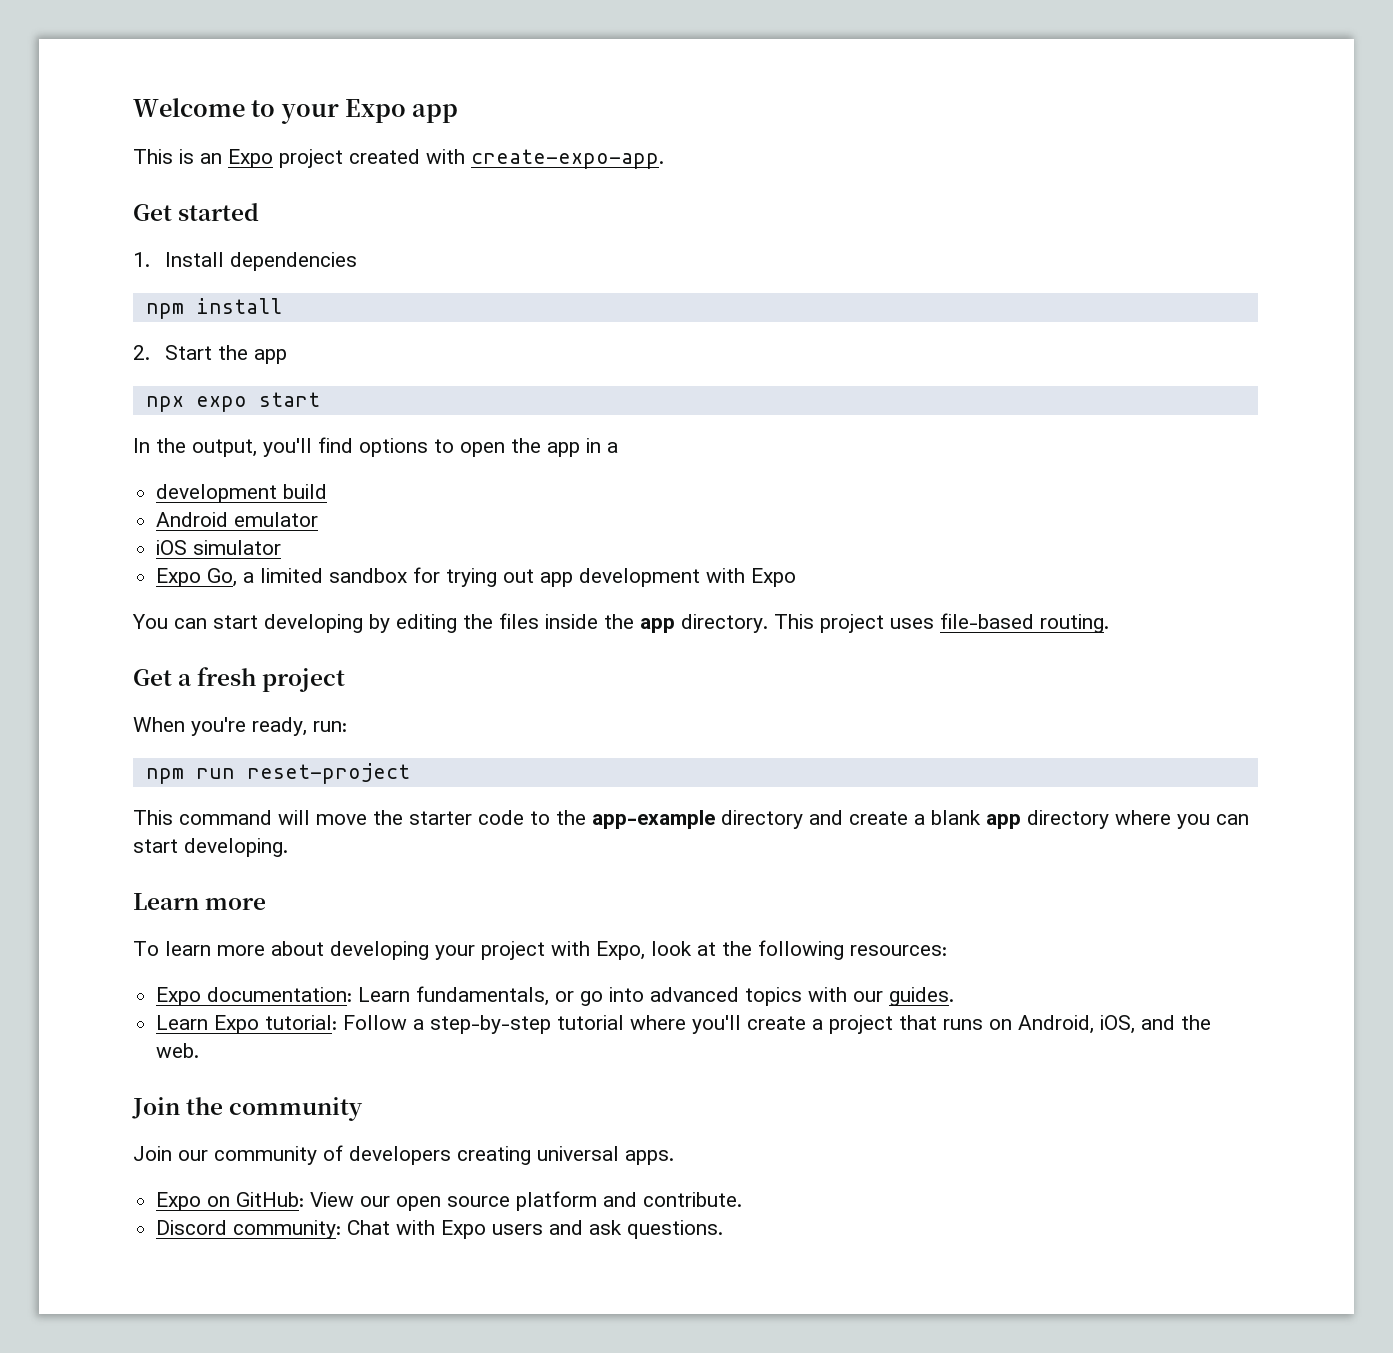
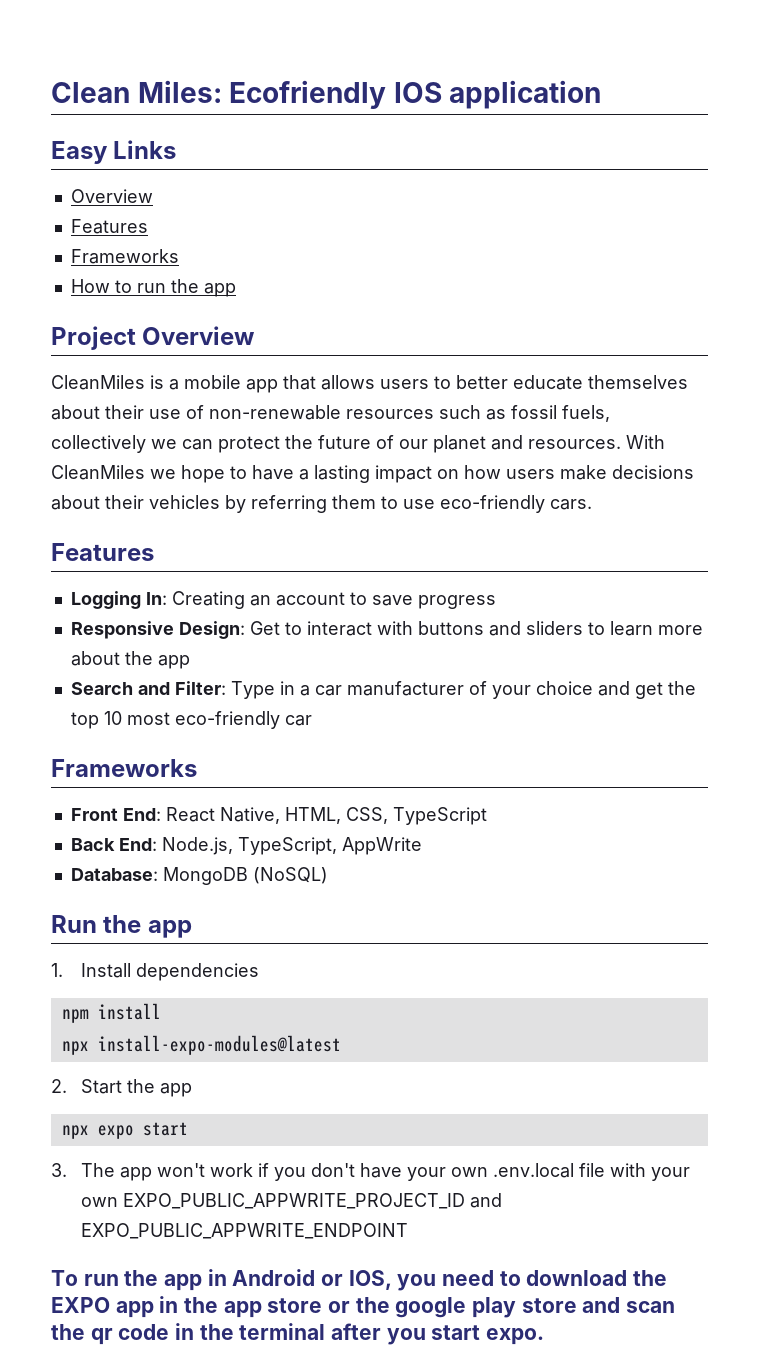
- Welcome to your Expo app
- This is an Expo project created with create-expo-app.
- Get started
+ Clean Miles: Ecofriendly IOS application
+ Easy Links
+ Overview
+ Features
+ Frameworks
+ How to run the app
+ Project Overview
+ CleanMiles is a mobile app that allows users to better educate themselves about their use of non-renewable resources such as fossil fuels, collectively we can protect the future of our planet and resources. With CleanMiles we hope to have a lasting impact on how users make decisions about their vehicles by referring them to use eco-friendly cars.
+ Features
+ Logging In: Creating an account to save progress
+ Responsive Design: Get to interact with buttons and sliders to learn more about the app
+ Search and Filter: Type in a car manufacturer of your choice and get the top 10 most eco-friendly car
+ Frameworks
+ Front End: React Native, HTML, CSS, TypeScript
+ Back End: Node.js, TypeScript, AppWrite
+ Database: MongoDB (NoSQL)
+ Run the app
+ npx install-expo-modules@latest
- In the output, you'll find options to open the app in a
- development build
- Android emulator
- iOS simulator
- Expo Go, a limited sandbox for trying out app development with Expo
- You can start developing by editing the files inside the app directory. This project uses file-based routing.
- Get a fresh project
- When you're ready, run:
- npm run reset-project
- This command will move the starter code to the app-example directory and create a blank app directory where you can start developing.
- Learn more
- To learn more about developing your project with Expo, look at the following resources:
- Expo documentation: Learn fundamentals, or go into advanced topics with our guides.
- Learn Expo tutorial: Follow a step-by-step tutorial where you'll create a project that runs on Android, iOS, and the web.
- Join the community
- Join our community of developers creating universal apps.
- Expo on GitHub: View our open source platform and contribute.
- Discord community: Chat with Expo users and ask questions.
+ 3. The app won't work if you don't have your own .env.local file with your own EXPO_PUBLIC_APPWRITE_PROJECT_ID and EXPO_PUBLIC_APPWRITE_ENDPOINT
+ To run the app in Android or IOS, you need to download the EXPO app in the app store or the google play store and scan the qr code in the terminal after you start expo.

